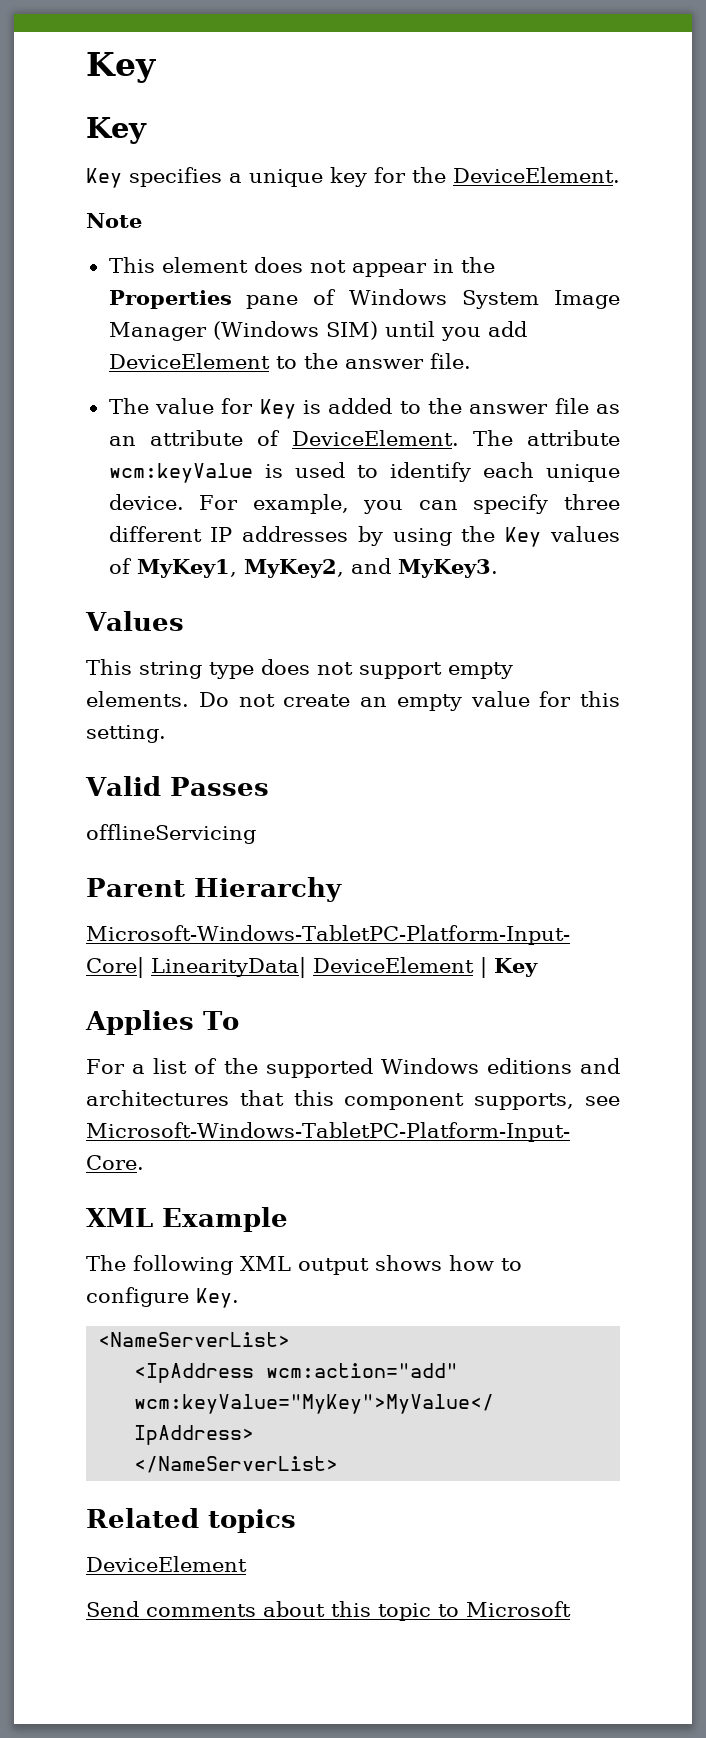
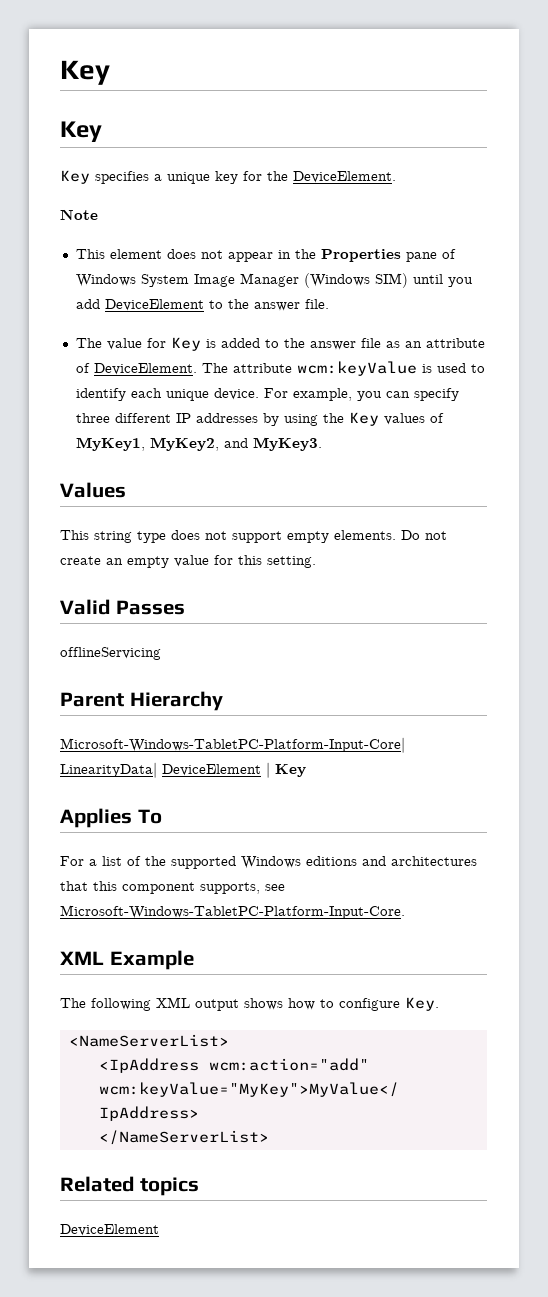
- Send comments about this topic to Microsoft

